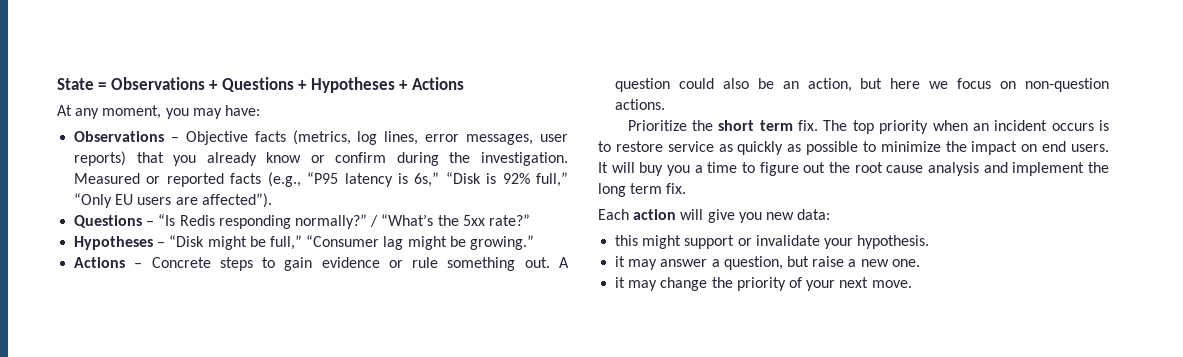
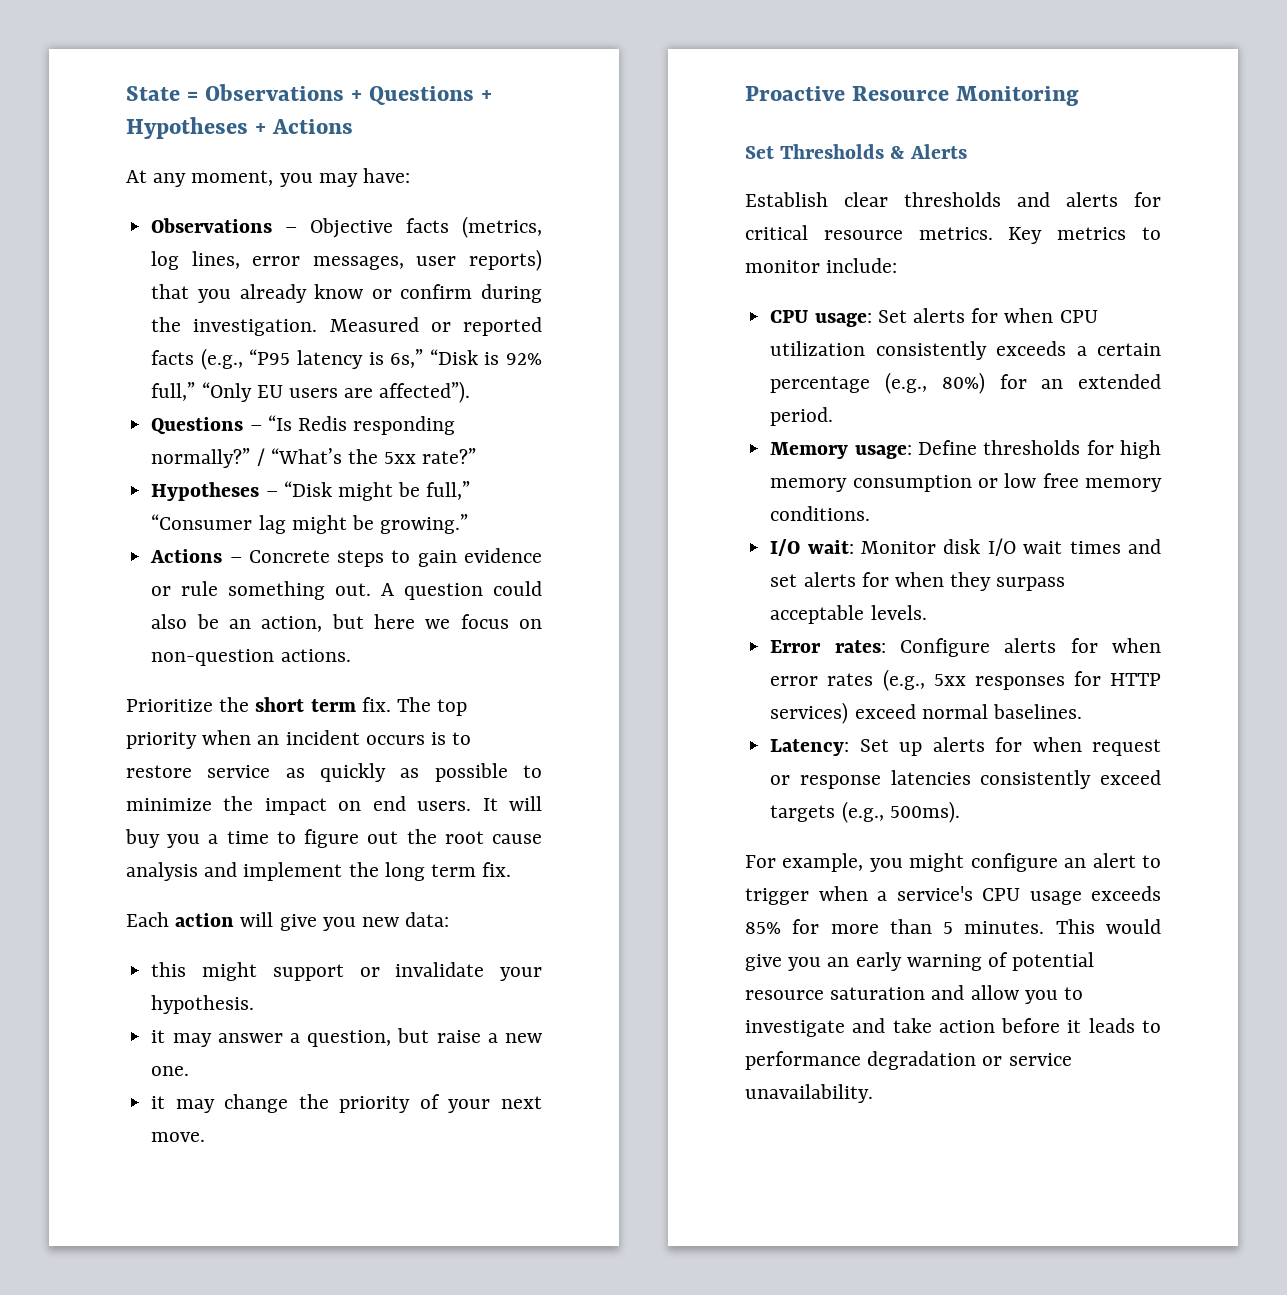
+ Proactive Resource Monitoring
+ Set Thresholds & Alerts
+ Establish clear thresholds and alerts for critical resource metrics. Key metrics to monitor include:
+ CPU usage: Set alerts for when CPU utilization consistently exceeds a certain percentage (e.g., 80%) for an extended period.
+ Memory usage: Define thresholds for high memory consumption or low free memory conditions.
+ I/O wait: Monitor disk I/O wait times and set alerts for when they surpass acceptable levels.
+ Error rates: Configure alerts for when error rates (e.g., 5xx responses for HTTP services) exceed normal baselines.
+ Latency: Set up alerts for when request or response latencies consistently exceed targets (e.g., 500ms).
+ For example, you might configure an alert to trigger when a service's CPU usage exceeds 85% for more than 5 minutes. This would give you an early warning of potential resource saturation and allow you to investigate and take action before it leads to performance degradation or service unavailability.

